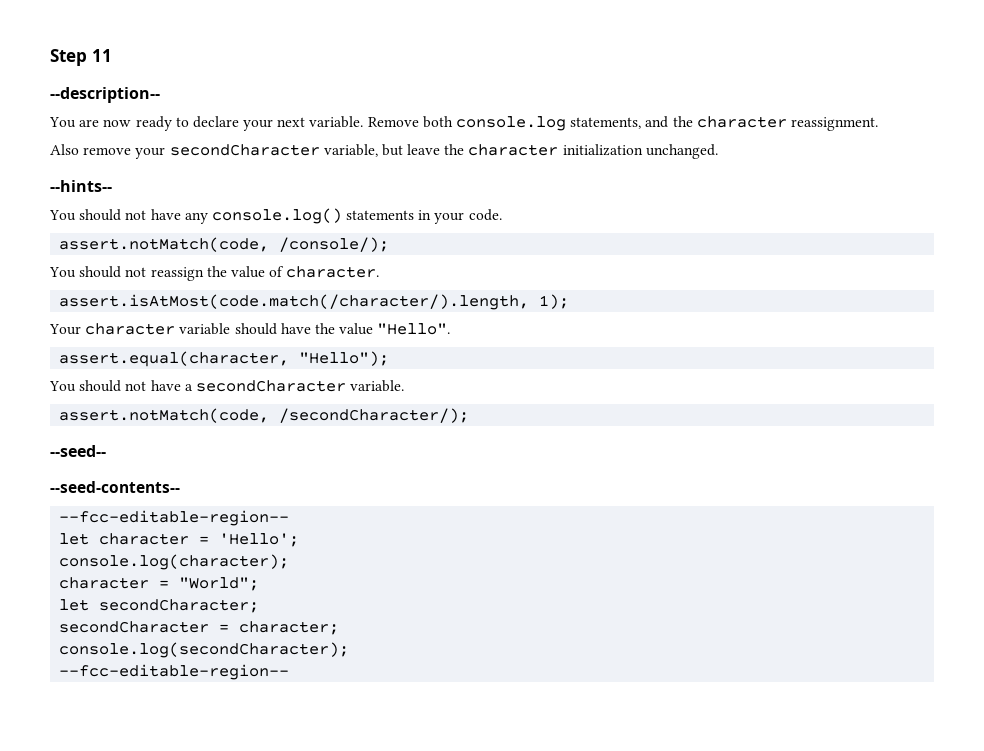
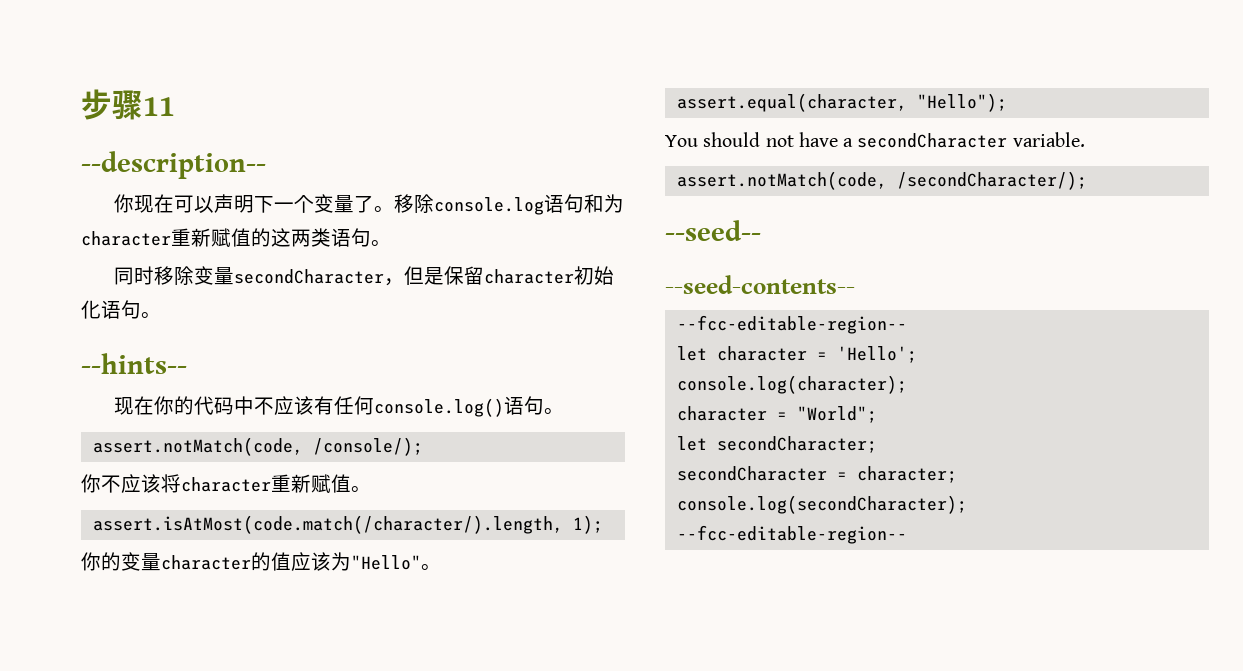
- Step 11
+ 步骤11
- You are now ready to declare your next variable. Remove both console.log statements, and the character reassignment.
- Also remove your secondCharacter variable, but leave the character initialization unchanged.
+ 你现在可以声明下一个变量了。移除console.log语句和为character重新赋值的这两类语句。
+ 同时移除变量secondCharacter，但是保留character初始化语句。
  --hints--
- You should not have any console.log() statements in your code.
+ 现在你的代码中不应该有任何console.log()语句。
  assert.notMatch(code, /console/);
- You should not reassign the value of character.
+ 你不应该将character重新赋值。
  assert.isAtMost(code.match(/character/).length, 1);
- Your character variable should have the value "Hello".
+ 你的变量character的值应该为"Hello"。

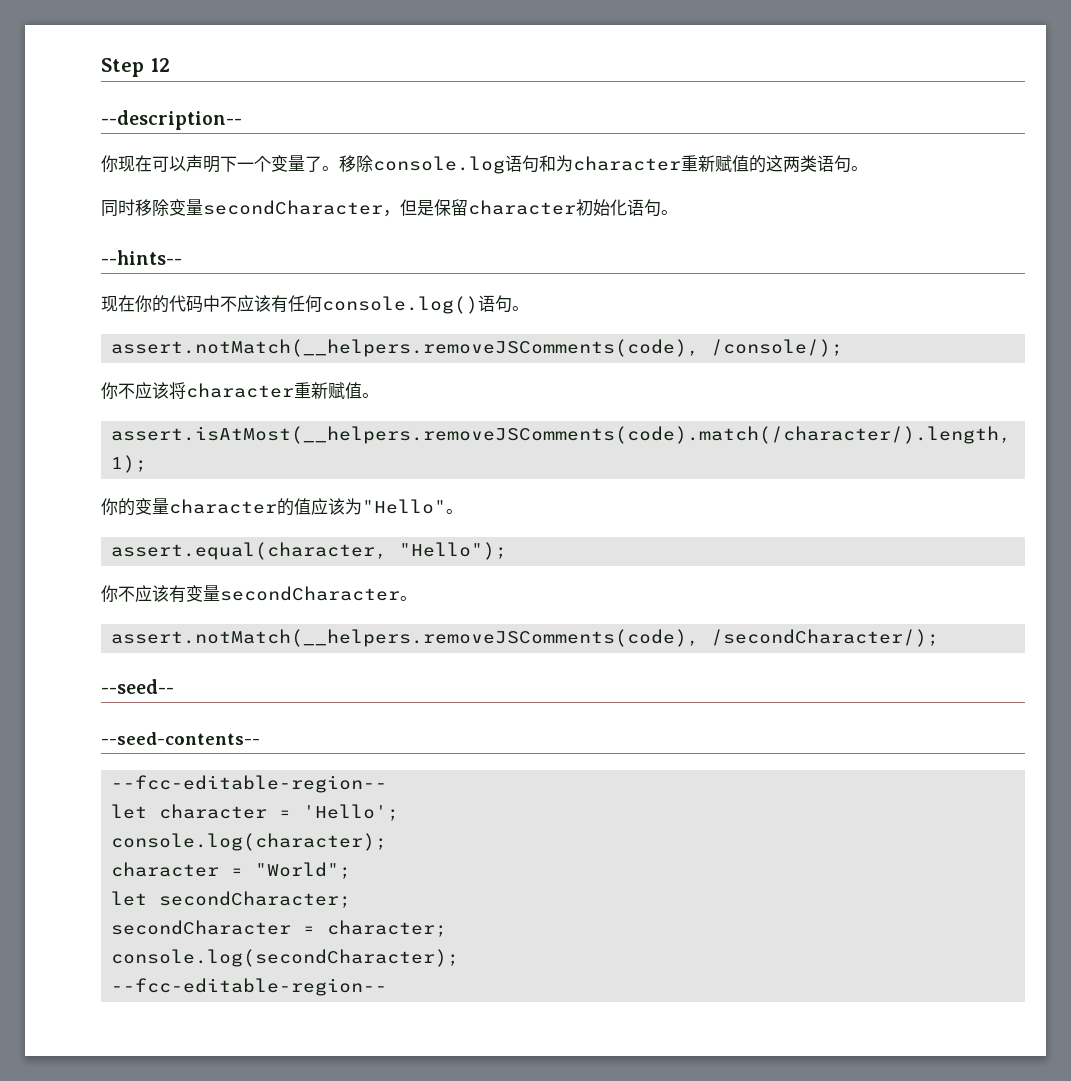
- 步骤11
+ Step 12
- assert.notMatch(code, /console/);
+ assert.notMatch(__helpers.removeJSComments(code), /console/);
- assert.isAtMost(code.match(/character/).length, 1);
+ assert.isAtMost(__helpers.removeJSComments(code).match(/character/).length, 1);
- You should not have a secondCharacter variable.
- assert.notMatch(code, /secondCharacter/);
+ 你不应该有变量secondCharacter。
+ assert.notMatch(__helpers.removeJSComments(code), /secondCharacter/);

